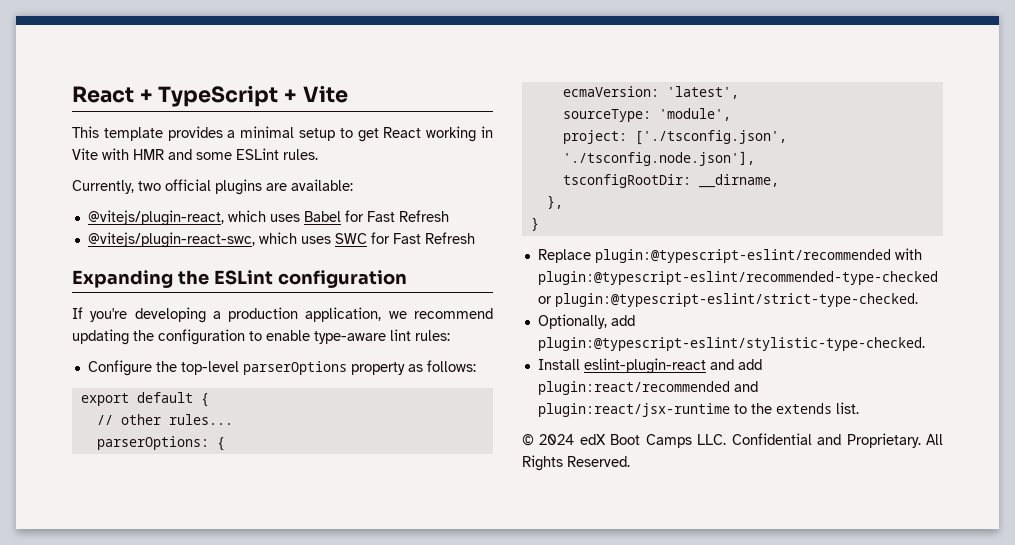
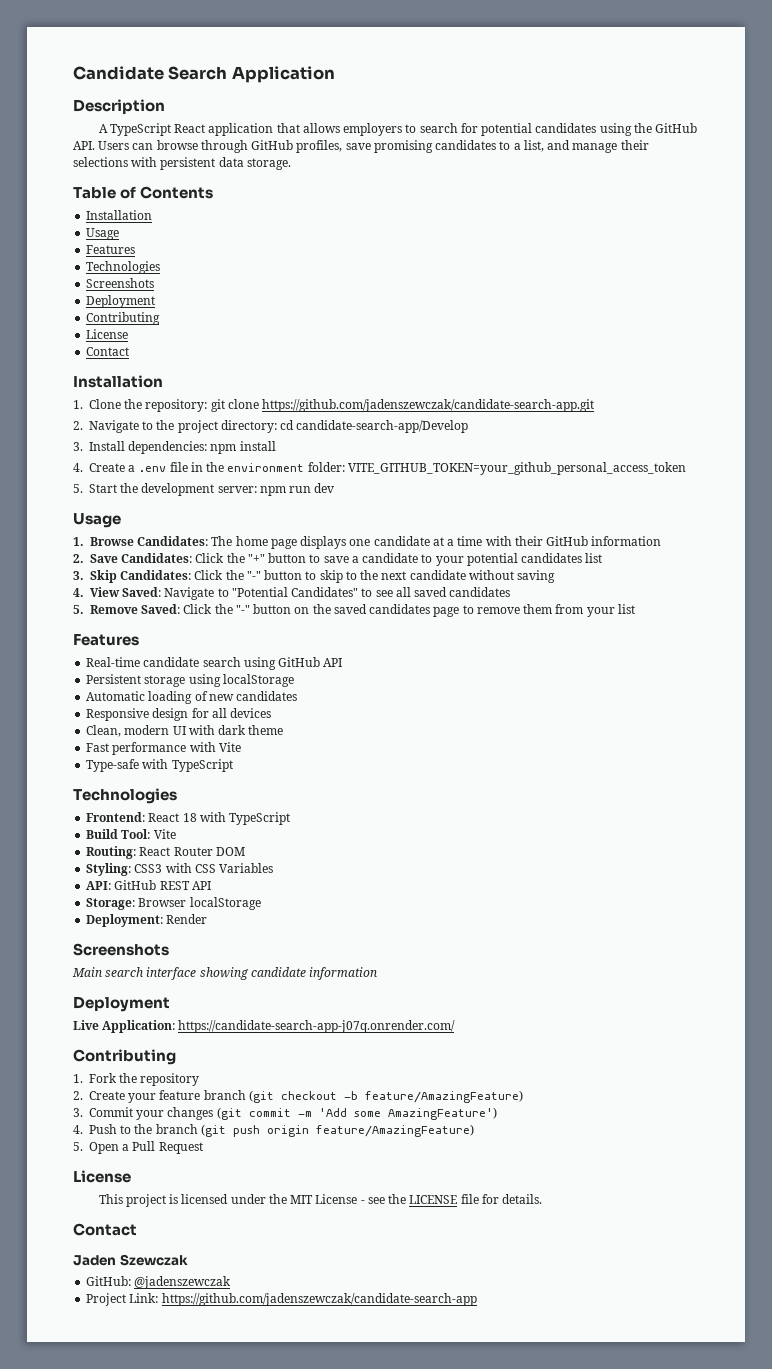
- React + TypeScript + Vite
- This template provides a minimal setup to get React working in Vite with HMR and some ESLint rules.
- Currently, two official plugins are available:
- @vitejs/plugin-react, which uses Babel for Fast Refresh
- @vitejs/plugin-react-swc, which uses SWC for Fast Refresh
- Expanding the ESLint configuration
- If you're developing a production application, we recommend updating the configuration to enable type-aware lint rules:
- Configure the top-level parserOptions property as follows:
- export default {
- // other rules...
- parserOptions: {
- ecmaVersion: 'latest',
- sourceType: 'module',
- project: ['./tsconfig.json', './tsconfig.node.json'],
- tsconfigRootDir: __dirname,
- },
- }
- Replace plugin:@typescript-eslint/recommended with plugin:@typescript-eslint/recommended-type-checked or plugin:@typescript-eslint/strict-type-checked.
- Optionally, add plugin:@typescript-eslint/stylistic-type-checked.
- Install eslint-plugin-react and add plugin:react/recommended and plugin:react/jsx-runtime to the extends list.
- © 2024 edX Boot Camps LLC. Confidential and Proprietary. All Rights Reserved.
+ Candidate Search Application
+ Description
+ A TypeScript React application that allows employers to search for potential candidates using the GitHub API. Users can browse through GitHub profiles, save promising candidates to a list, and manage their selections with persistent data storage.
+ Table of Contents
+ Installation
+ Usage
+ Features
+ Technologies
+ Screenshots
+ Deployment
+ Contributing
+ License
+ Contact
+ Installation
+ 1. Clone the repository: git clone https://github.com/jadenszewczak/candidate-search-app.git
+ 2. Navigate to the project directory: cd candidate-search-app/Develop
+ 3. Install dependencies: npm install
+ 4. Create a .env file in the environment folder: VITE_GITHUB_TOKEN=your_github_personal_access_token
+ 5. Start the development server: npm run dev
+ Usage
+ 1. Browse Candidates: The home page displays one candidate at a time with their GitHub information
+ 2. Save Candidates: Click the "+" button to save a candidate to your potential candidates list
+ 3. Skip Candidates: Click the "-" button to skip to the next candidate without saving
+ 4. View Saved: Navigate to "Potential Candidates" to see all saved candidates
+ 5. Remove Saved: Click the "-" button on the saved candidates page to remove them from your list
+ Features
+ Real-time candidate search using GitHub API
+ Persistent storage using localStorage
+ Automatic loading of new candidates
+ Responsive design for all devices
+ Clean, modern UI with dark theme
+ Fast performance with Vite
+ Type-safe with TypeScript
+ Technologies
+ Frontend: React 18 with TypeScript
+ Build Tool: Vite
+ Routing: React Router DOM
+ Styling: CSS3 with CSS Variables
+ API: GitHub REST API
+ Storage: Browser localStorage
+ Deployment: Render
+ Screenshots
+ Main search interface showing candidate information
+ Deployment
+ Live Application: https://candidate-search-app-j07q.onrender.com/
+ Contributing
+ 1. Fork the repository
+ 2. Create your feature branch (git checkout -b feature/AmazingFeature)
+ 3. Commit your changes (git commit -m 'Add some AmazingFeature')
+ 4. Push to the branch (git push origin feature/AmazingFeature)
+ 5. Open a Pull Request
+ License
+ This project is licensed under the MIT License - see the LICENSE file for details.
+ Contact
+ Jaden Szewczak
+ GitHub: @jadenszewczak
+ Project Link: https://github.com/jadenszewczak/candidate-search-app

